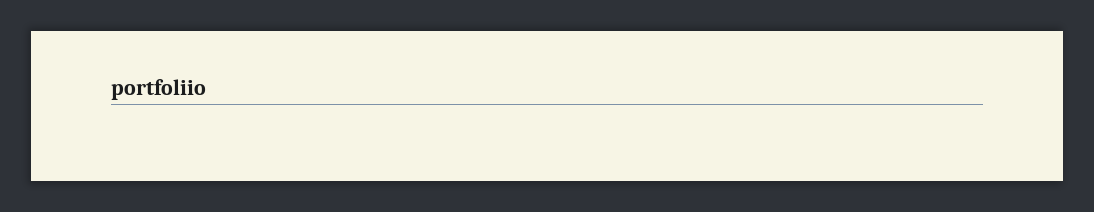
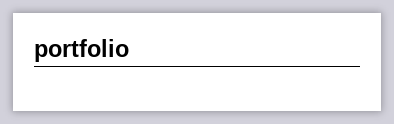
- portfoliio
+ portfolio

